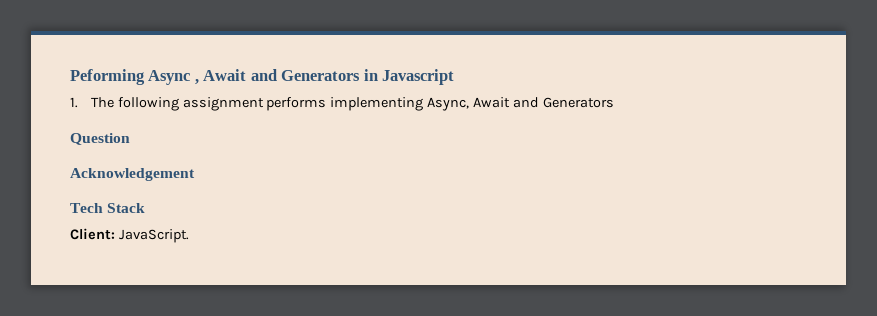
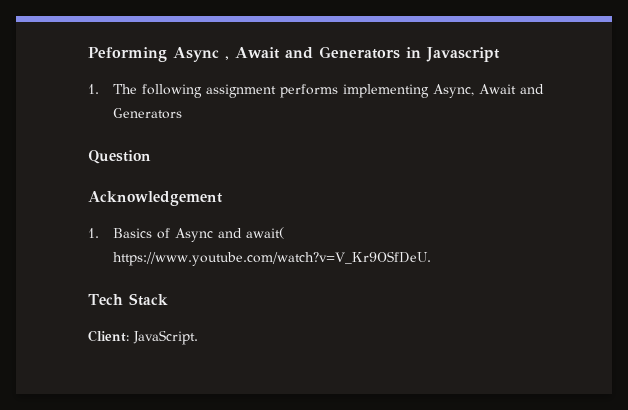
+ 1. Basics of Async and await( https://www.youtube.com/watch?v=V_Kr9OSfDeU.

